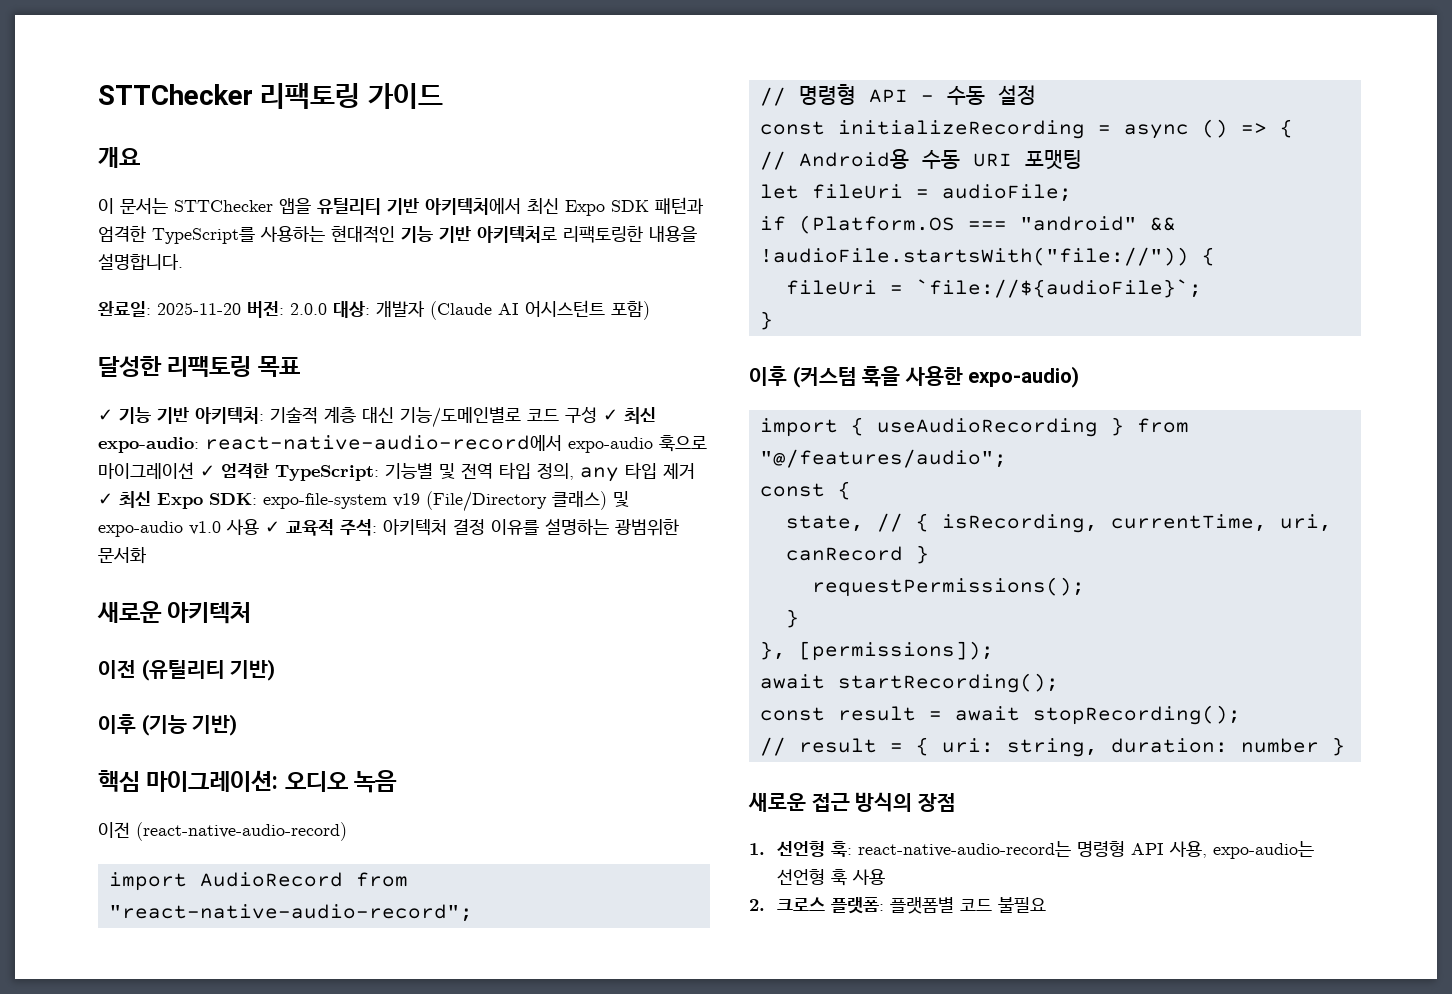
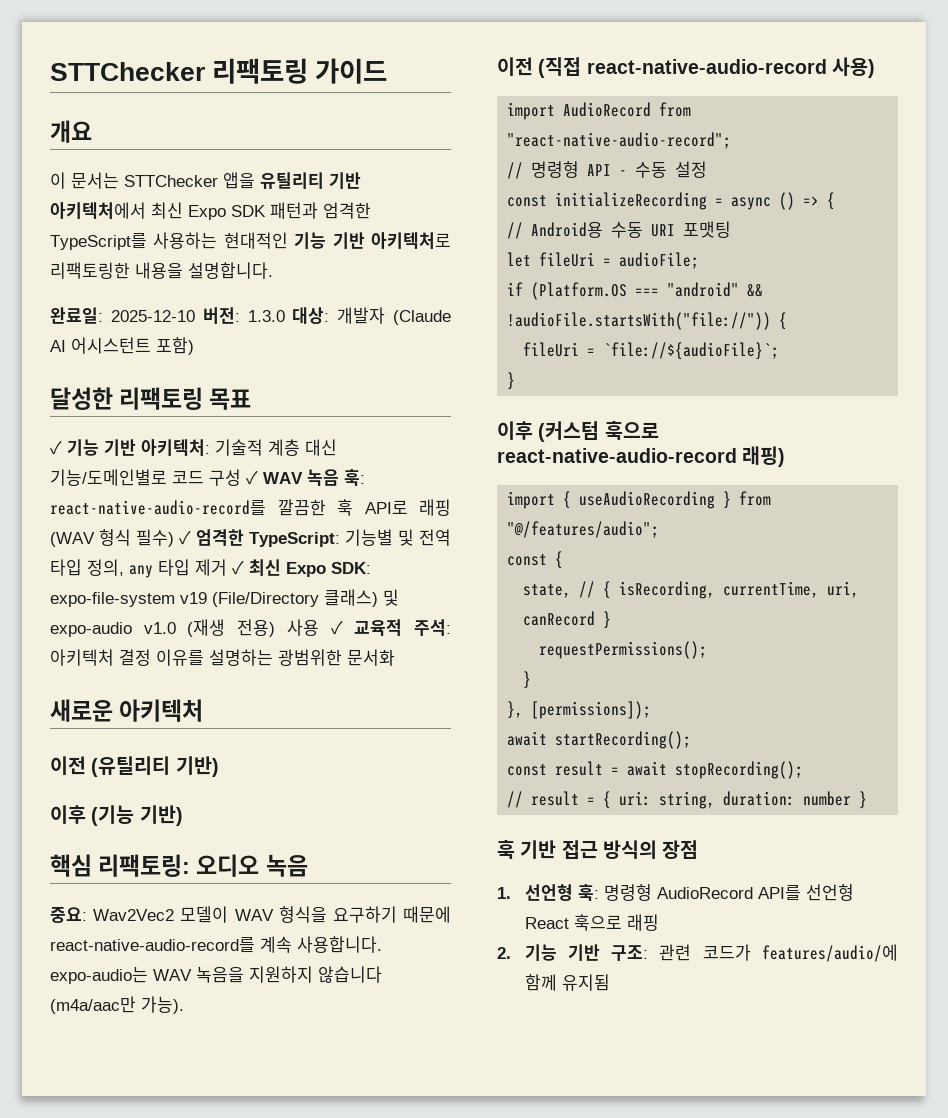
- 완료일: 2025-11-20 버전: 2.0.0 대상: 개발자 (Claude AI 어시스턴트 포함)
+ 완료일: 2025-12-10 버전: 1.3.0 대상: 개발자 (Claude AI 어시스턴트 포함)
- ✓ 기능 기반 아키텍처: 기술적 계층 대신 기능/도메인별로 코드 구성 ✓ 최신 expo-audio: react-native-audio-record에서 expo-audio 훅으로 마이그레이션 ✓ 엄격한 TypeScript: 기능별 및 전역 타입 정의, any 타입 제거 ✓ 최신 Expo SDK: expo-file-system v19 (File/Directory 클래스) 및 expo-audio v1.0 사용 ✓ 교육적 주석: 아키텍처 결정 이유를 설명하는 광범위한 문서화
+ ✓ 기능 기반 아키텍처: 기술적 계층 대신 기능/도메인별로 코드 구성 ✓ WAV 녹음 훅: react-native-audio-record를 깔끔한 훅 API로 래핑 (WAV 형식 필수) ✓ 엄격한 TypeScript: 기능별 및 전역 타입 정의, any 타입 제거 ✓ 최신 Expo SDK: expo-file-system v19 (File/Directory 클래스) 및 expo-audio v1.0 (재생 전용) 사용 ✓ 교육적 주석: 아키텍처 결정 이유를 설명하는 광범위한 문서화
- 핵심 마이그레이션: 오디오 녹음
+ 핵심 리팩토링: 오디오 녹음
- 이전 (react-native-audio-record)
+ 중요: Wav2Vec2 모델이 WAV 형식을 요구하기 때문에 react-native-audio-record를 계속 사용합니다. expo-audio는 WAV 녹음을 지원하지 않습니다 (m4a/aac만 가능).
+ 이전 (직접 react-native-audio-record 사용)
- 이후 (커스텀 훅을 사용한 expo-audio)
+ 이후 (커스텀 훅으로 react-native-audio-record 래핑)
- 새로운 접근 방식의 장점
+ 훅 기반 접근 방식의 장점
- 1. 선언형 훅: react-native-audio-record는 명령형 API 사용, expo-audio는 선언형 훅 사용
- 2. 크로스 플랫폼: 플랫폼별 코드 불필요
+ 1. 선언형 훅: 명령형 AudioRecord API를 선언형 React 훅으로 래핑
+ 2. 기능 기반 구조: 관련 코드가 features/audio/에 함께 유지됨

